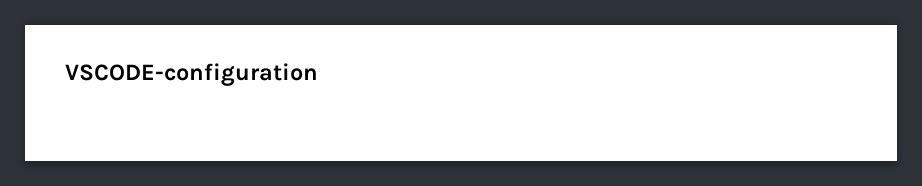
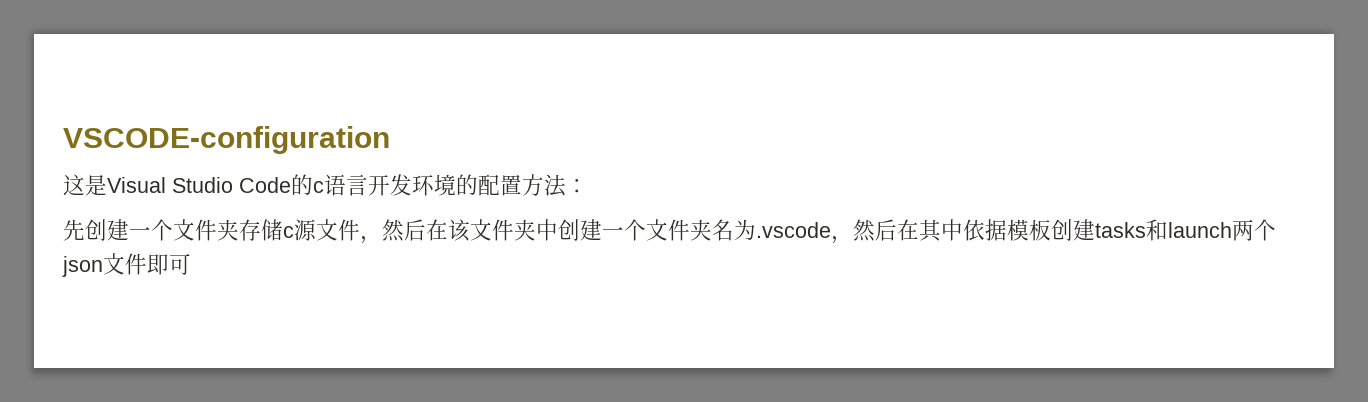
+ 这是Visual Studio Code的c语言开发环境的配置方法：
+ 先创建一个文件夹存储c源文件，然后在该文件夹中创建一个文件夹名为.vscode，然后在其中依据模板创建tasks和launch两个json文件即可

